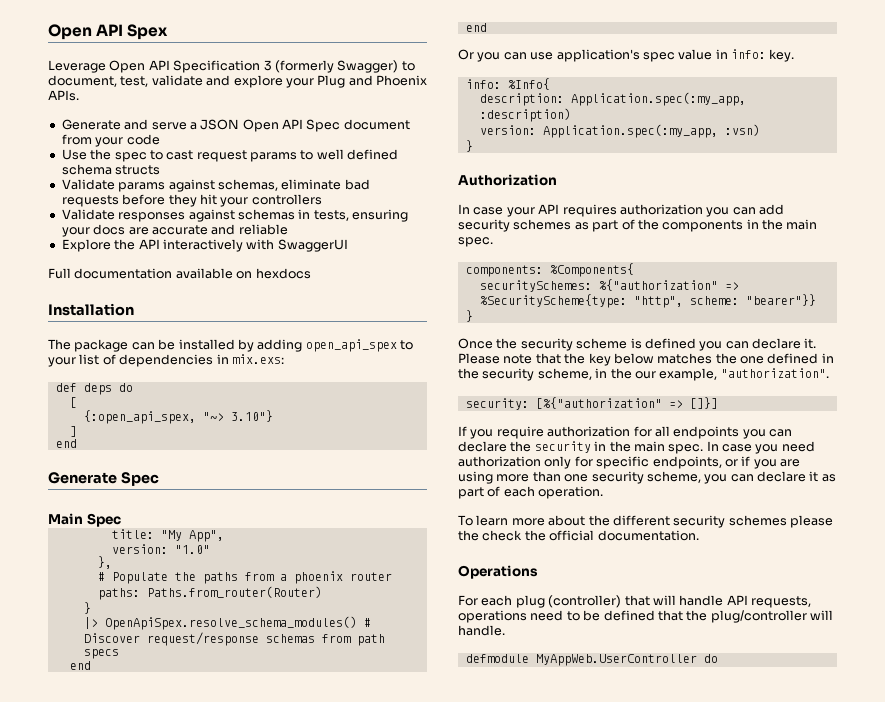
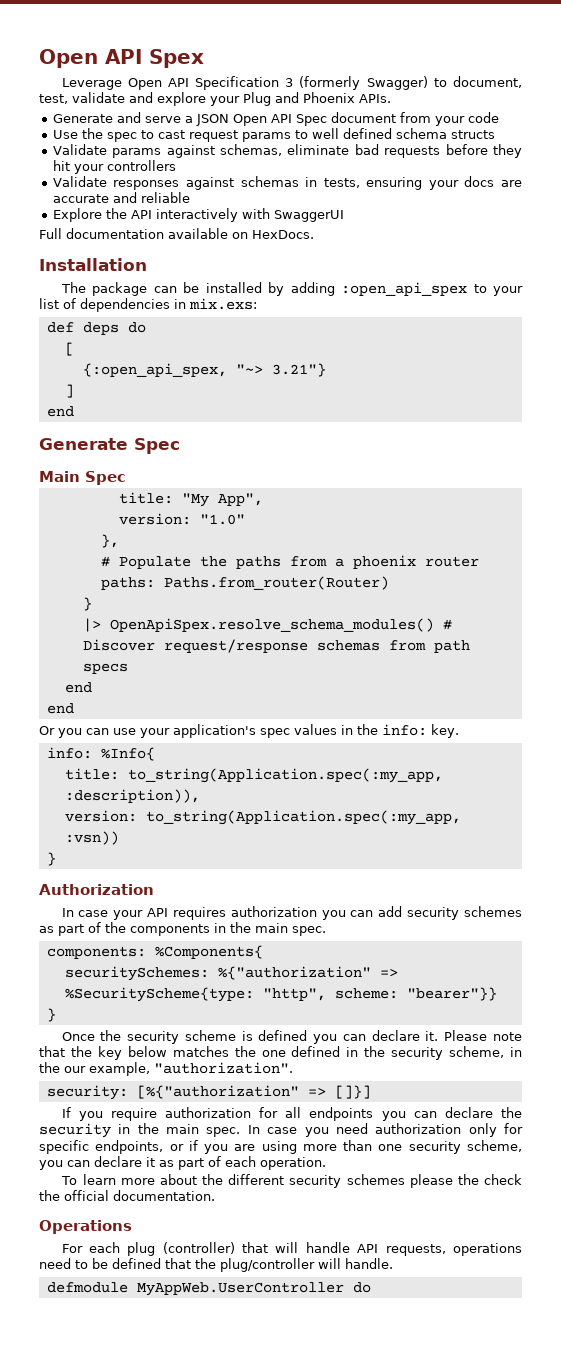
- Full documentation available on hexdocs
+ Full documentation available on HexDocs.
- The package can be installed by adding open_api_spex to your list of dependencies in mix.exs:
+ The package can be installed by adding :open_api_spex to your list of dependencies in mix.exs:
- {:open_api_spex, "~> 3.10"}
+ {:open_api_spex, "~> 3.21"}
- Or you can use application's spec value in info: key.
+ Or you can use your application's spec values in the info: key.
- description: Application.spec(:my_app, :description)
- version: Application.spec(:my_app, :vsn)
+ title: to_string(Application.spec(:my_app, :description)),
+ version: to_string(Application.spec(:my_app, :vsn))

